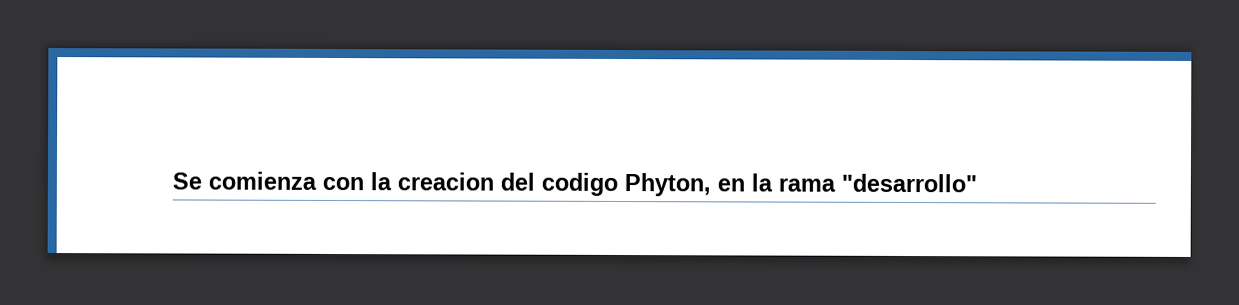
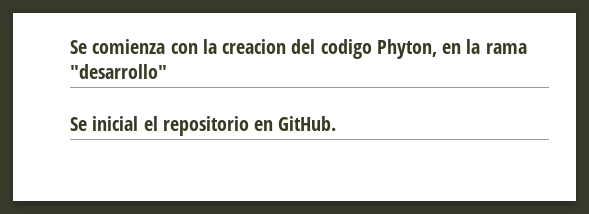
+ Se inicial el repositorio en GitHub.

